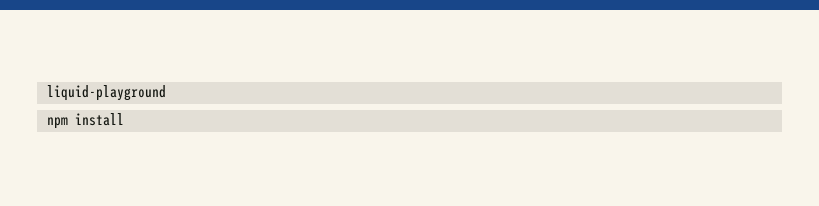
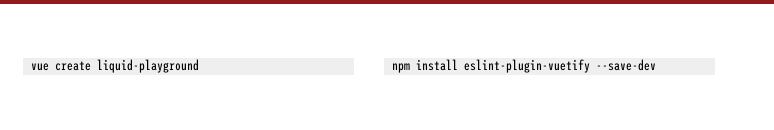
- liquid-playground
+ vue create liquid-playground
- npm install
+ npm install eslint-plugin-vuetify --save-dev

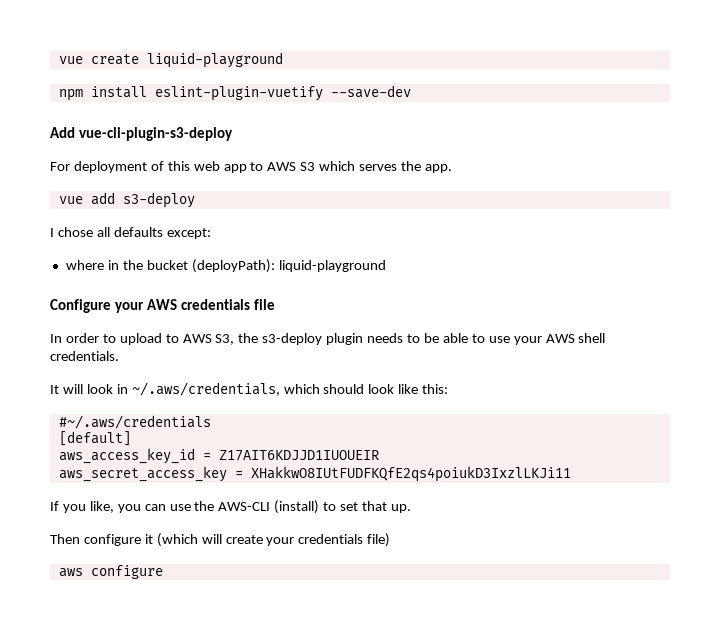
+ Add vue-cli-plugin-s3-deploy
+ For deployment of this web app to AWS S3 which serves the app.
+ vue add s3-deploy
+ I chose all defaults except:
+ where in the bucket (deployPath): liquid-playground
+ Configure your AWS credentials file
+ In order to upload to AWS S3, the s3-deploy plugin needs to be able to use your AWS shell credentials.
+ It will look in ~/.aws/credentials, which should look like this:
+ #~/.aws/credentials
+ [default]
+ aws_access_key_id = Z17AIT6KDJJD1IUOUEIR
+ aws_secret_access_key = XHakkwO8IUtFUDFKQfE2qs4poiukD3IxzlLKJi11
+ If you like, you can use the AWS-CLI (install) to set that up.
+ Then configure it (which will create your credentials file)
+ aws configure

